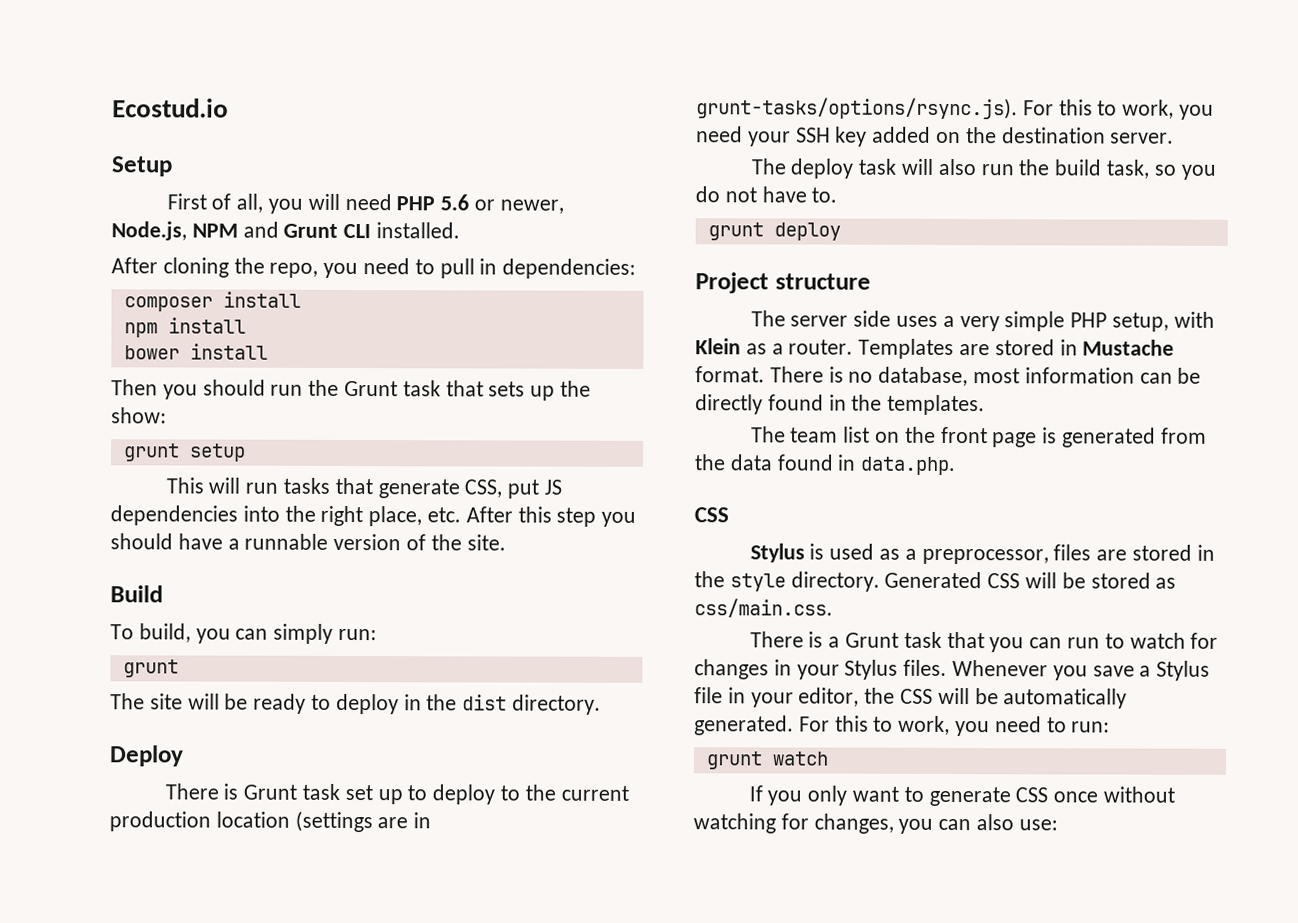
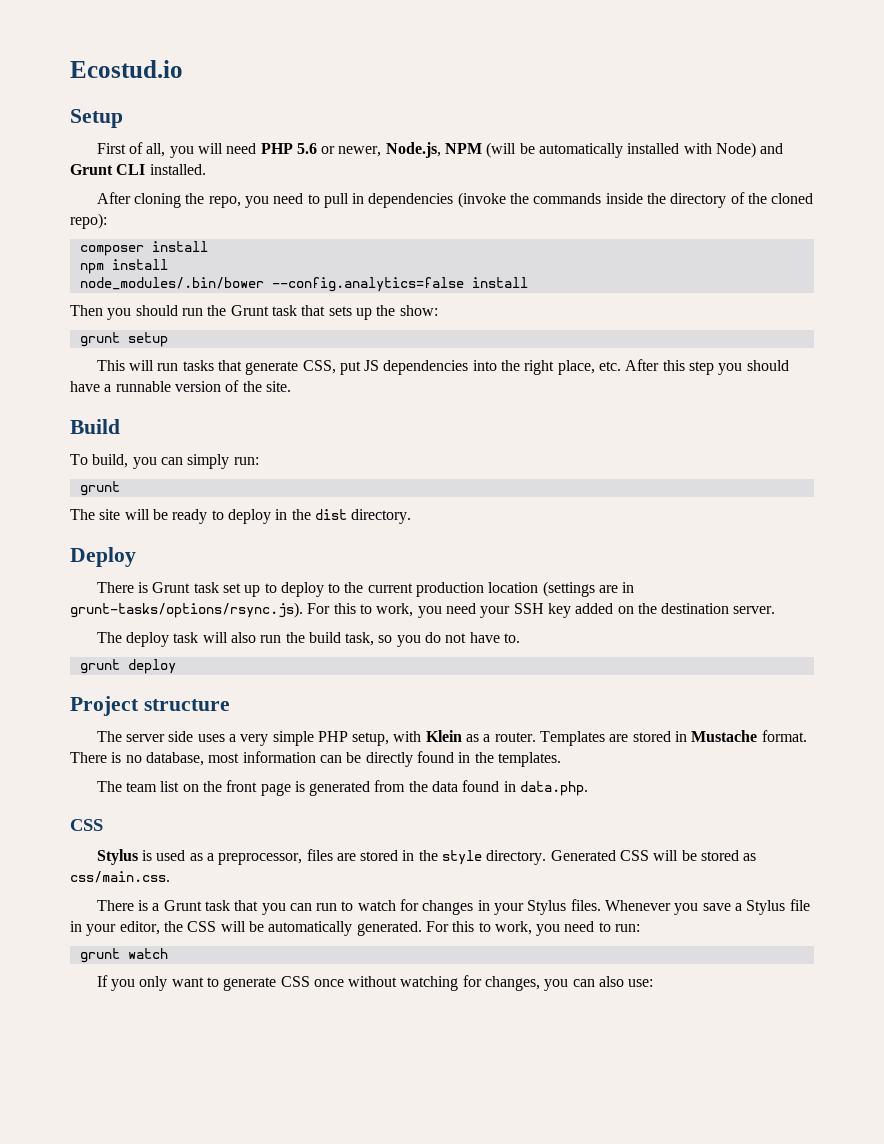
- First of all, you will need PHP 5.6 or newer, Node.js, NPM and Grunt CLI installed.
+ First of all, you will need PHP 5.6 or newer, Node.js, NPM (will be automatically installed with Node) and Grunt CLI installed.
- After cloning the repo, you need to pull in dependencies:
+ After cloning the repo, you need to pull in dependencies (invoke the commands inside the directory of the cloned repo):
- bower install
+ node_modules/.bin/bower --config.analytics=false install

